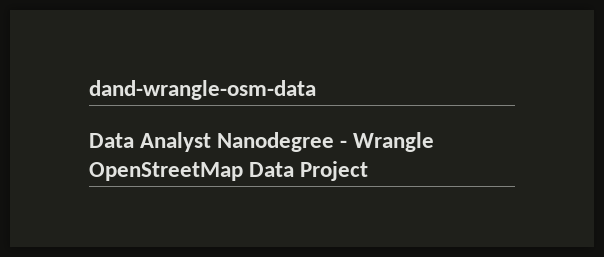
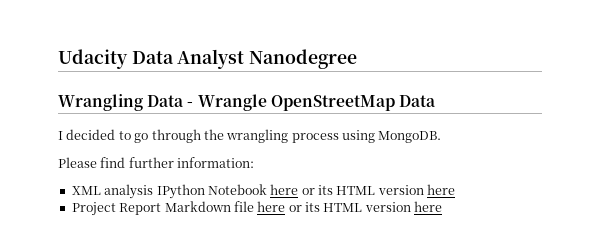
- dand-wrangle-osm-data
- Data Analyst Nanodegree - Wrangle OpenStreetMap Data Project
+ Udacity Data Analyst Nanodegree
+ Wrangling Data - Wrangle OpenStreetMap Data
+ I decided to go through the wrangling process using MongoDB.
+ Please find further information:
+ XML analysis IPython Notebook here or its HTML version here
+ Project Report Markdown file here or its HTML version here

